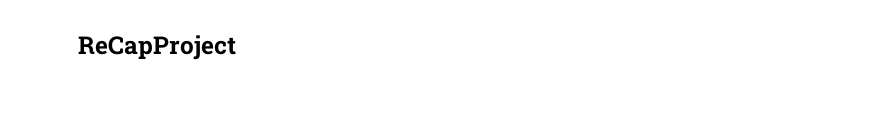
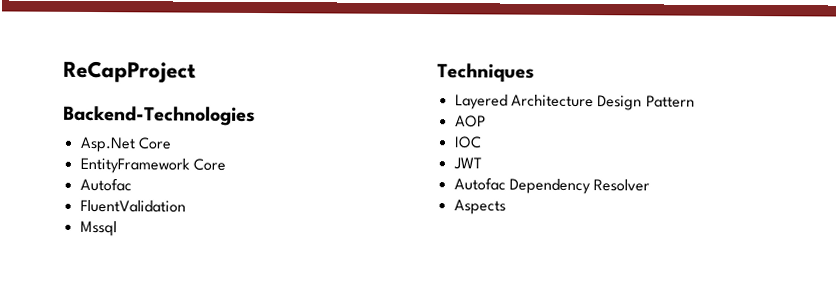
+ Backend-Technologies
+ Asp.Net Core
+ EntityFramework Core
+ Autofac
+ FluentValidation
+ Mssql
+ Techniques
+ Layered Architecture Design Pattern
+ AOP
+ IOC
+ JWT
+ Autofac Dependency Resolver
+ Aspects

